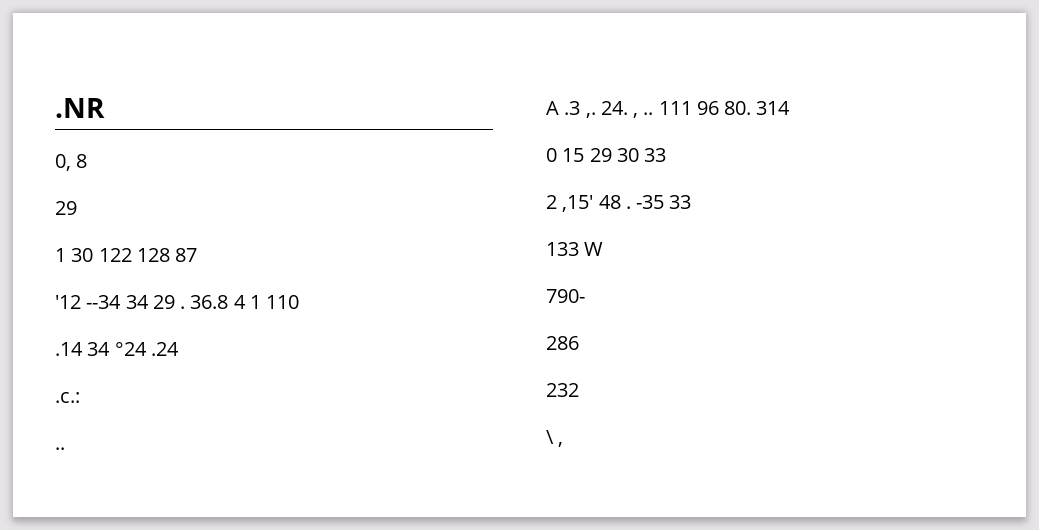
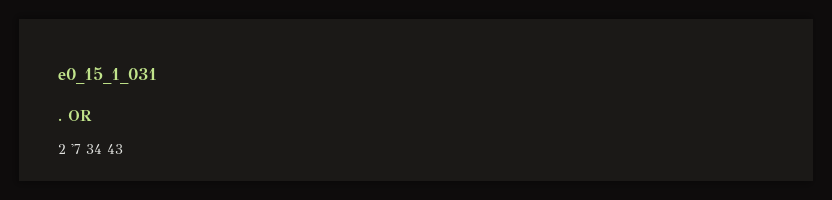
- .NR
- 0, 8
- 29
- 1 30 122 128 87
- '12 --34 34 29 . 36.8 4 1 110
- .14 34 °24 .24
- .c.:
- ..
- A .3 ,. 24. , .. 111 96 80. 314
- 0 15 29 30 33
- 2 ,15' 48 . -35 33
- 133 W
- 790-
- 286
- 232
- \ ,
+ e0_15_1_031
+ . OR
+ 2 '7 34 43

